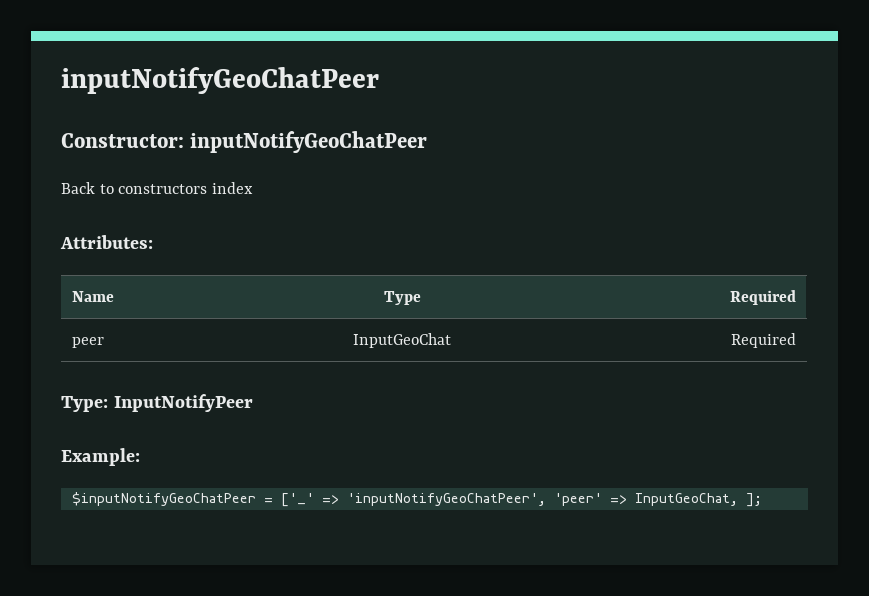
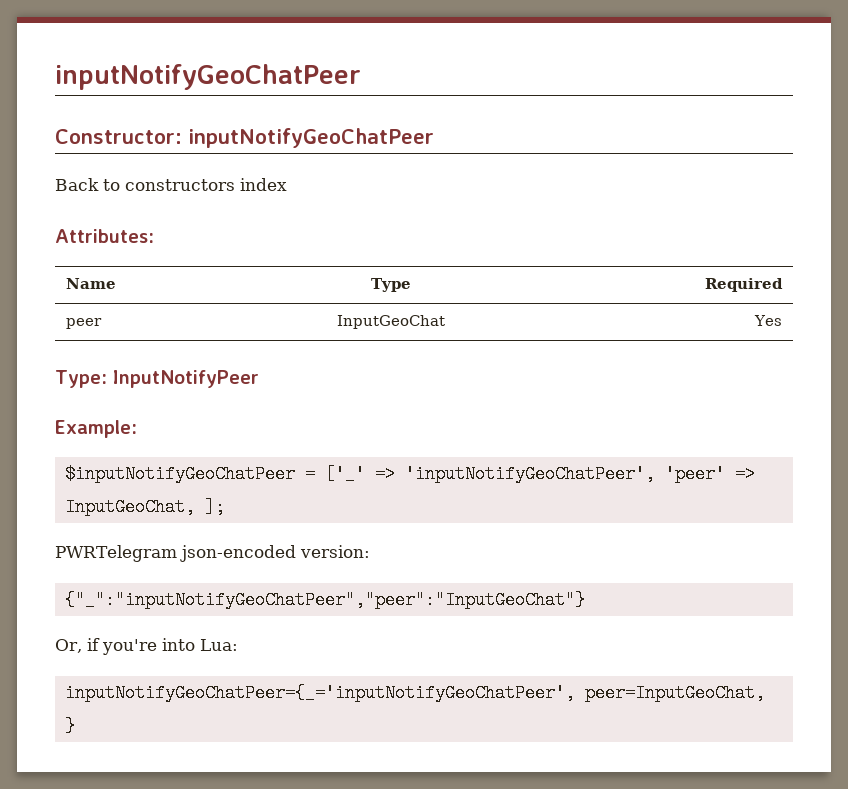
- peer | InputGeoChat | Required
+ peer | InputGeoChat | Yes
+ PWRTelegram json-encoded version:
+ {"_":"inputNotifyGeoChatPeer","peer":"InputGeoChat"}
+ Or, if you're into Lua:
+ inputNotifyGeoChatPeer={_='inputNotifyGeoChatPeer', peer=InputGeoChat, }

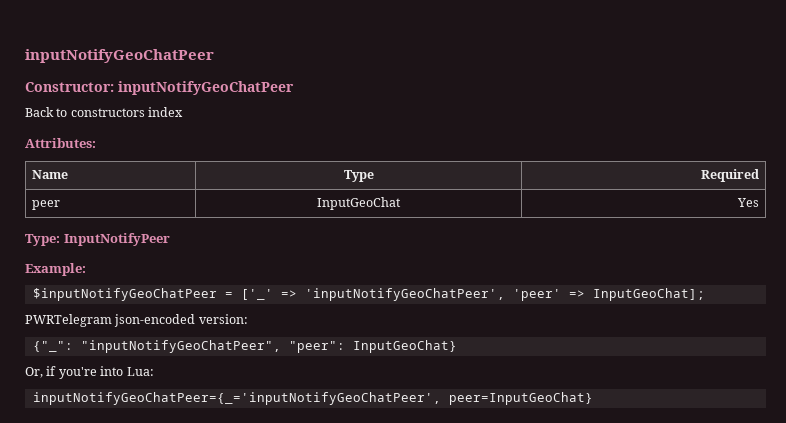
- $inputNotifyGeoChatPeer = ['_' => 'inputNotifyGeoChatPeer', 'peer' => InputGeoChat, ];
+ $inputNotifyGeoChatPeer = ['_' => 'inputNotifyGeoChatPeer', 'peer' => InputGeoChat];
- {"_":"inputNotifyGeoChatPeer","peer":"InputGeoChat"}
+ {"_": "inputNotifyGeoChatPeer", "peer": InputGeoChat}
- inputNotifyGeoChatPeer={_='inputNotifyGeoChatPeer', peer=InputGeoChat, }
+ inputNotifyGeoChatPeer={_='inputNotifyGeoChatPeer', peer=InputGeoChat}

